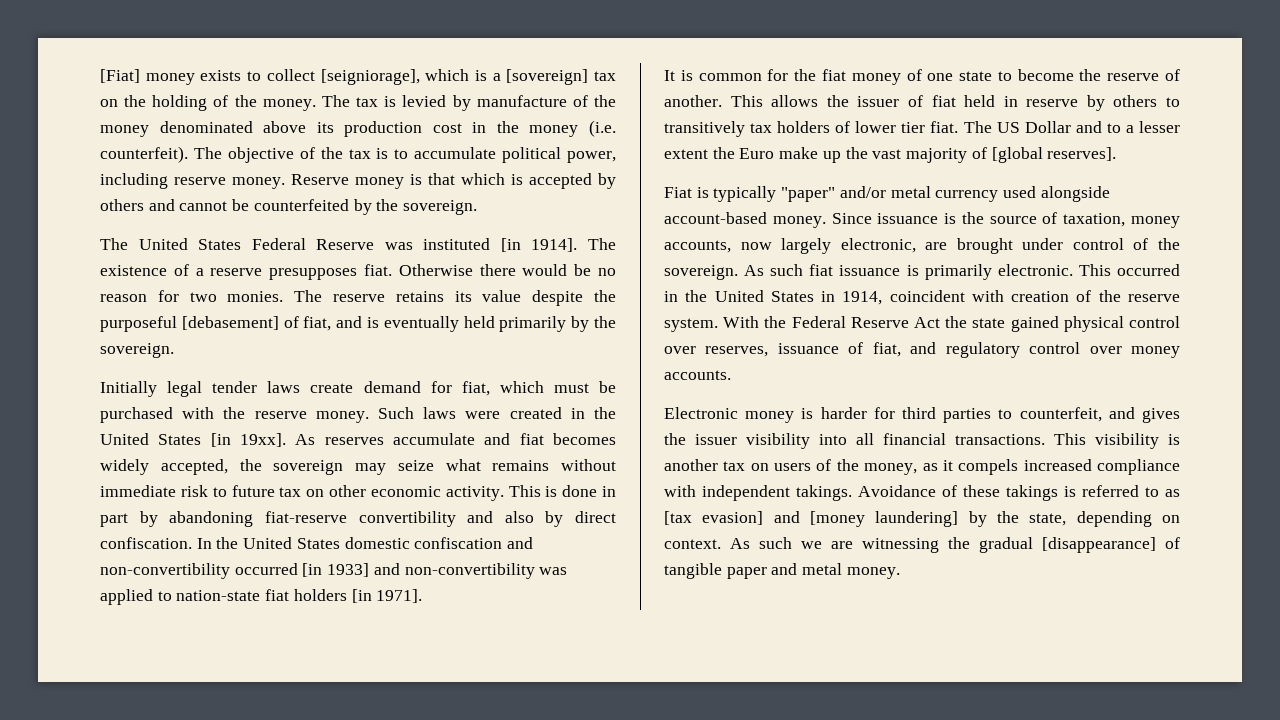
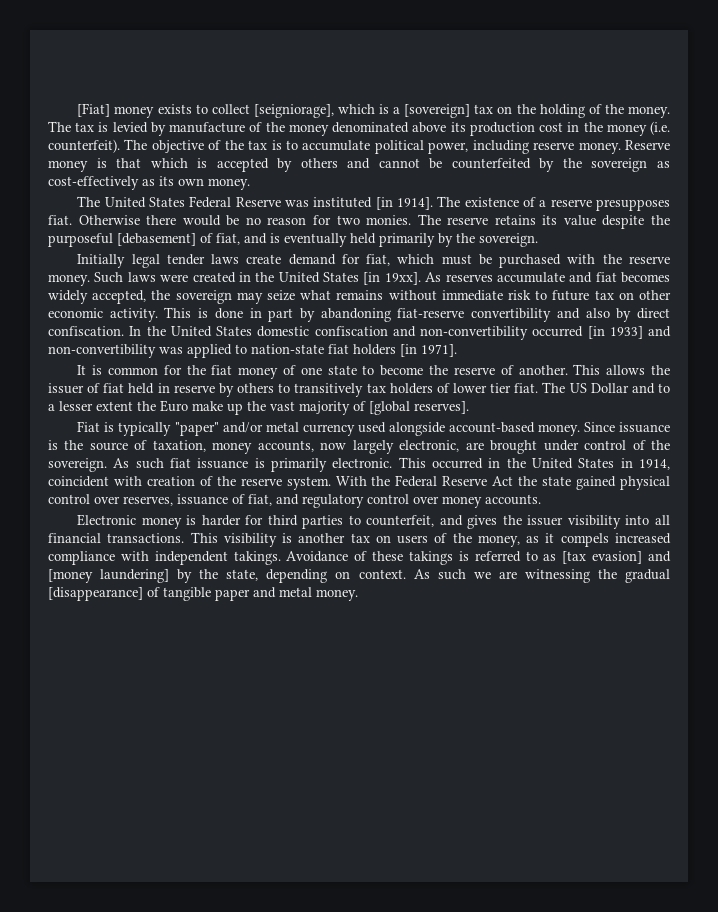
- Reserve money is that which is accepted by others and cannot be counterfeited by the sovereign.
+ Reserve money is that which is accepted by others and cannot be counterfeited by the sovereign as cost-effectively as its own money.

